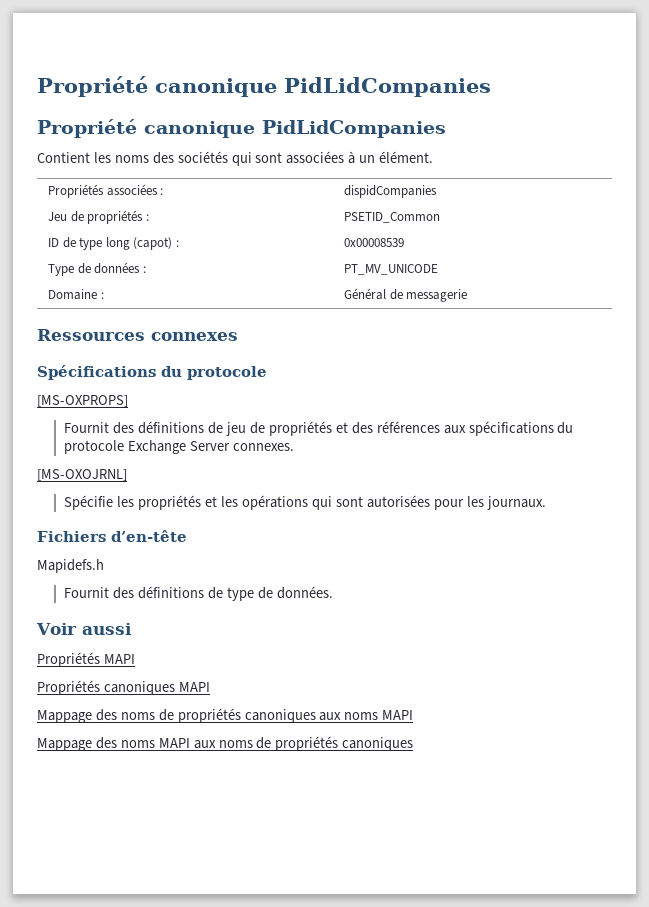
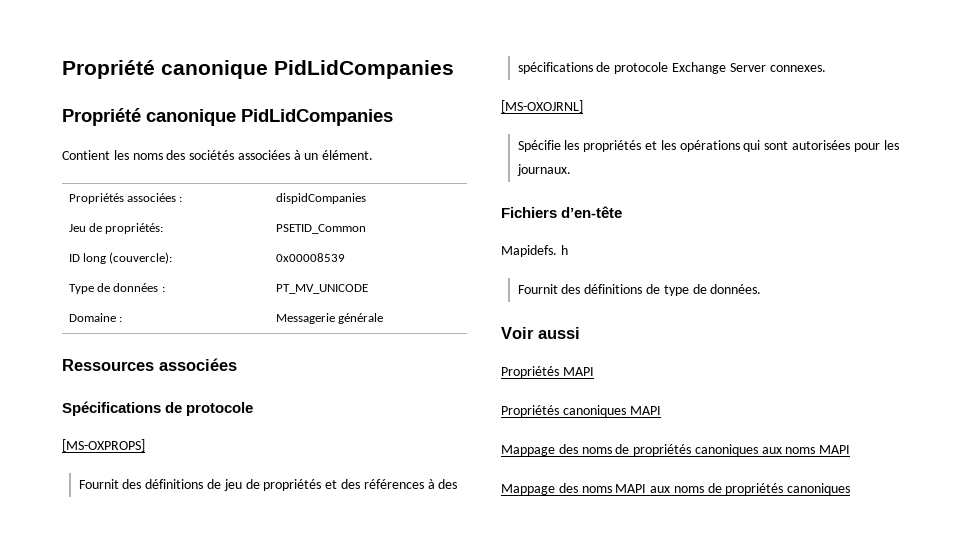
- Contient les noms des sociétés qui sont associées à un élément.
+ Contient les noms des sociétés associées à un élément.
- Jeu de propriétés : | PSETID_Common
+ Jeu de propriétés: | PSETID_Common
- ID de type long (capot) : | 0x00008539
+ ID long (couvercle): | 0x00008539
- Domaine : | Général de messagerie
+ Domaine : | Messagerie générale
- Ressources connexes
+ Ressources associées
- Spécifications du protocole
+ Spécifications de protocole
- Fournit des définitions de jeu de propriétés et des références aux spécifications du protocole Exchange Server connexes.
+ Fournit des définitions de jeu de propriétés et des références à des spécifications de protocole Exchange Server connexes.
- Mapidefs.h
+ Mapidefs. h

